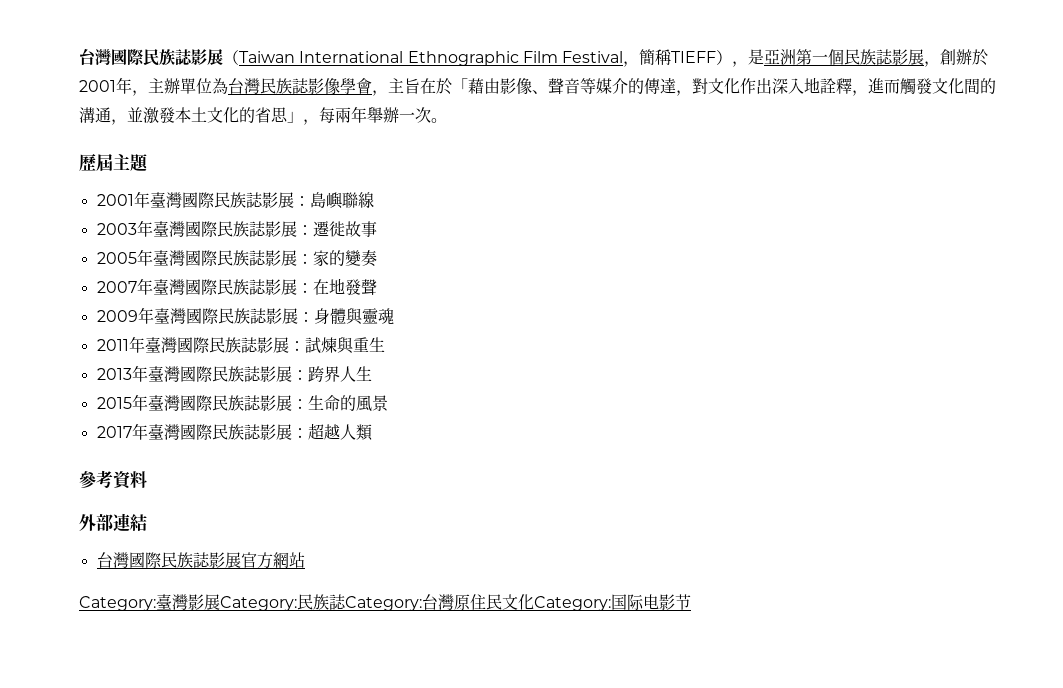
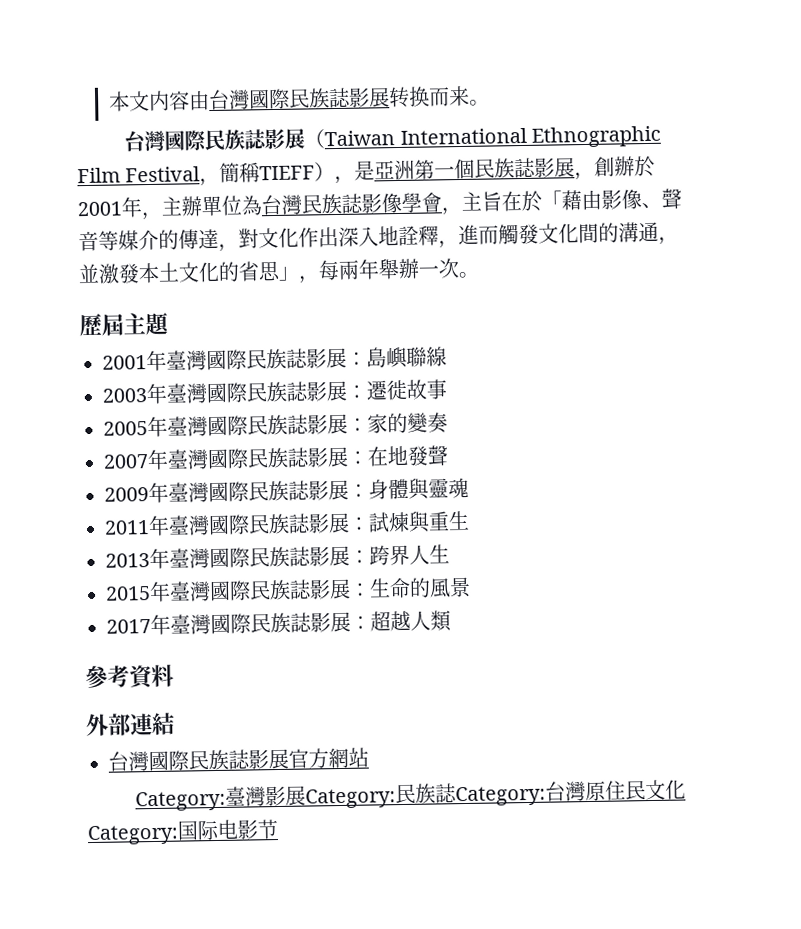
+ 本文内容由台灣國際民族誌影展转换而来。

